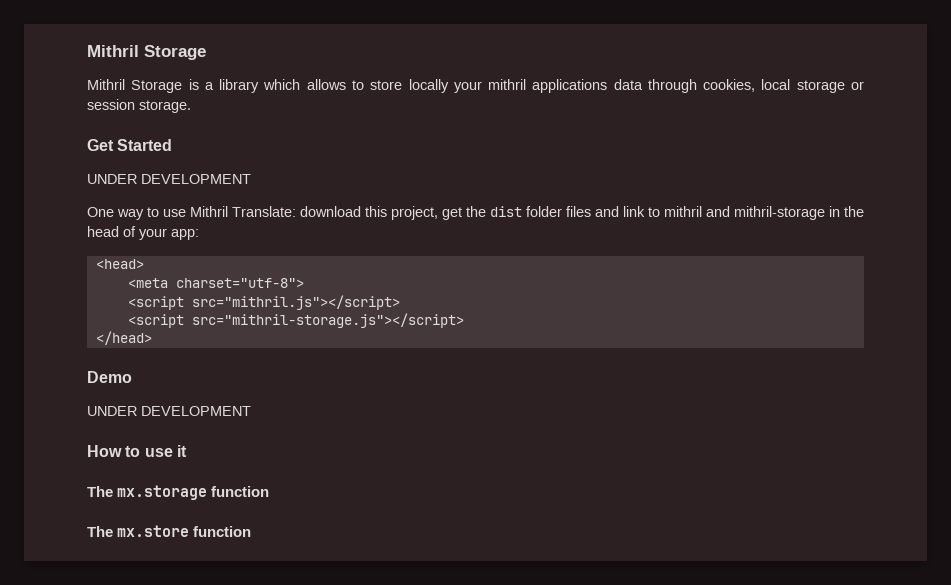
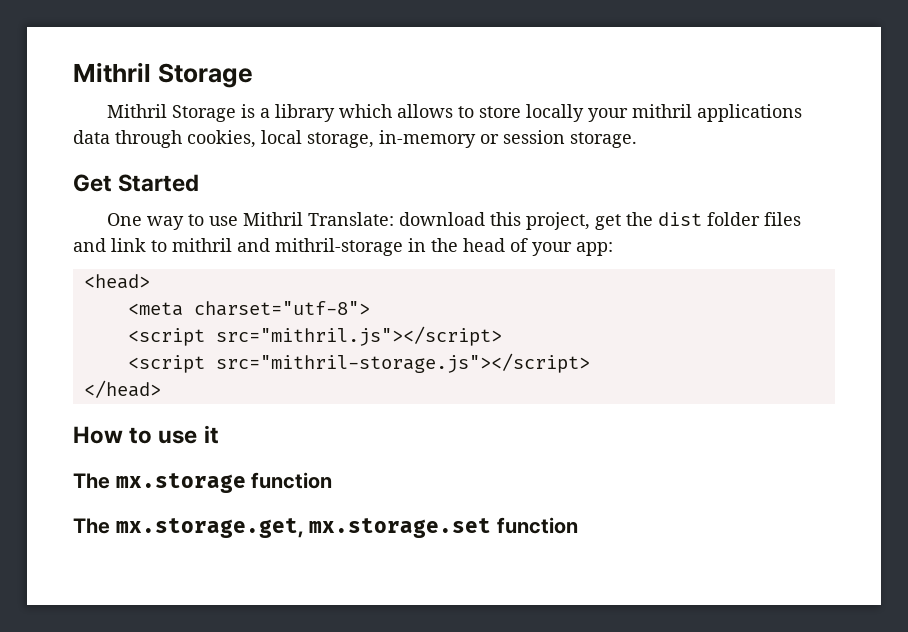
- Mithril Storage is a library which allows to store locally your mithril applications data through cookies, local storage or session storage.
+ Mithril Storage is a library which allows to store locally your mithril applications data through cookies, local storage, in-memory or session storage.
  Get Started
- UNDER DEVELOPMENT
- Demo
- UNDER DEVELOPMENT
- The mx.store function
+ The mx.storage.get, mx.storage.set function

